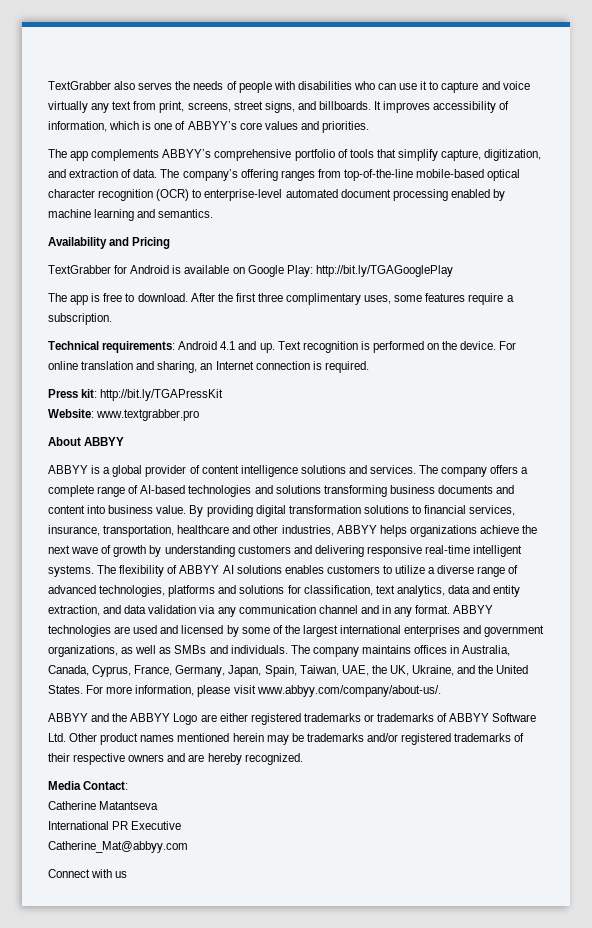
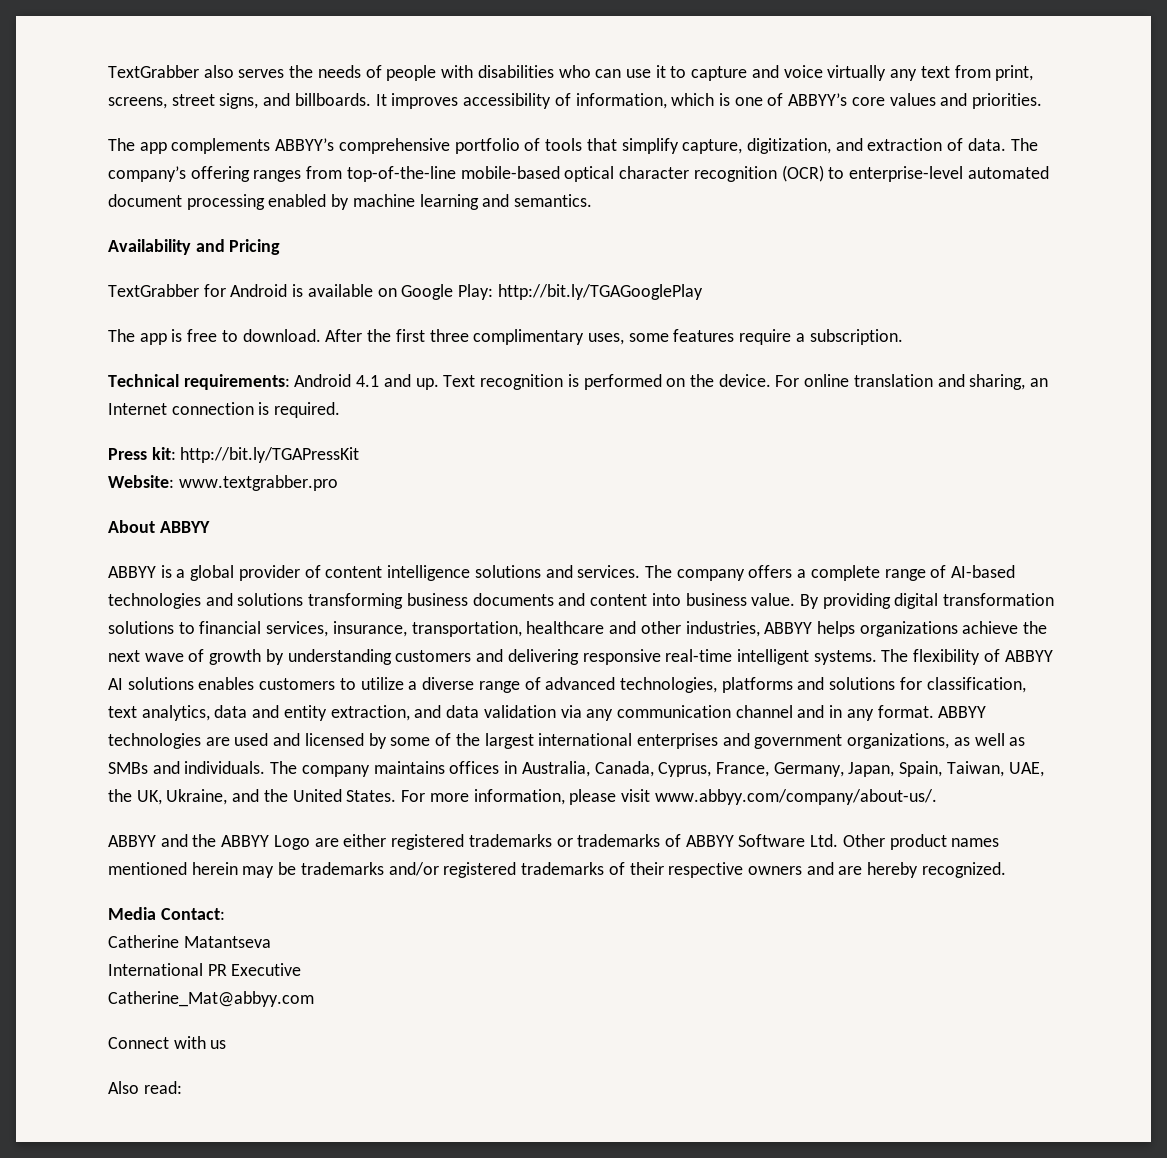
+ Also read:

